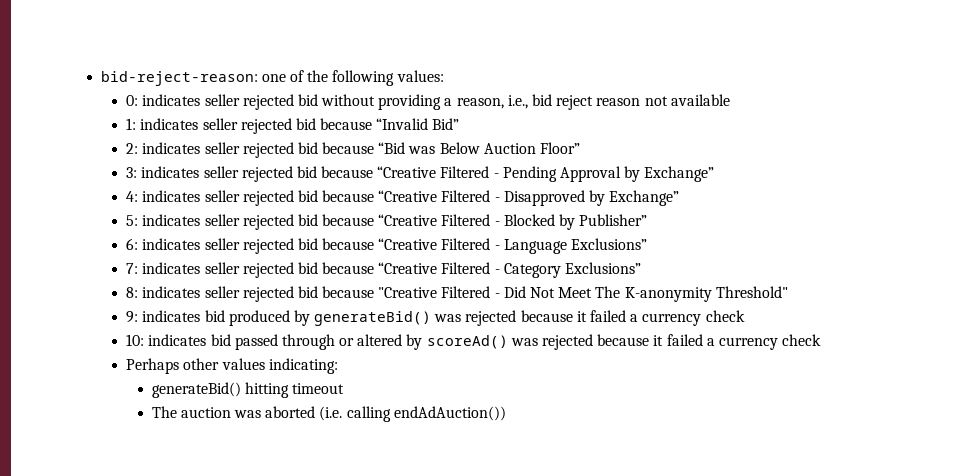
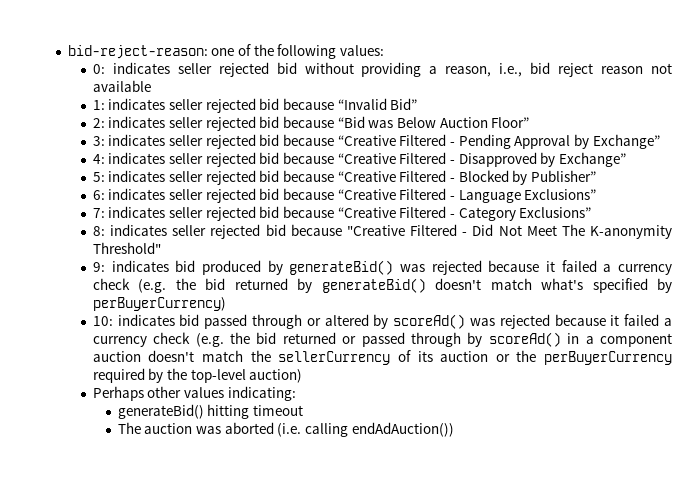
- 9: indicates bid produced by generateBid() was rejected because it failed a currency check
+ 9: indicates bid produced by generateBid() was rejected because it failed a currency check (e.g. the bid returned by generateBid() doesn't match what's specified by perBuyerCurrency)
- 10: indicates bid passed through or altered by scoreAd() was rejected because it failed a currency check
+ 10: indicates bid passed through or altered by scoreAd() was rejected because it failed a currency check (e.g. the bid returned or passed through by scoreAd() in a component auction doesn't match the sellerCurrency of its auction or the perBuyerCurrency required by the top-level auction)

